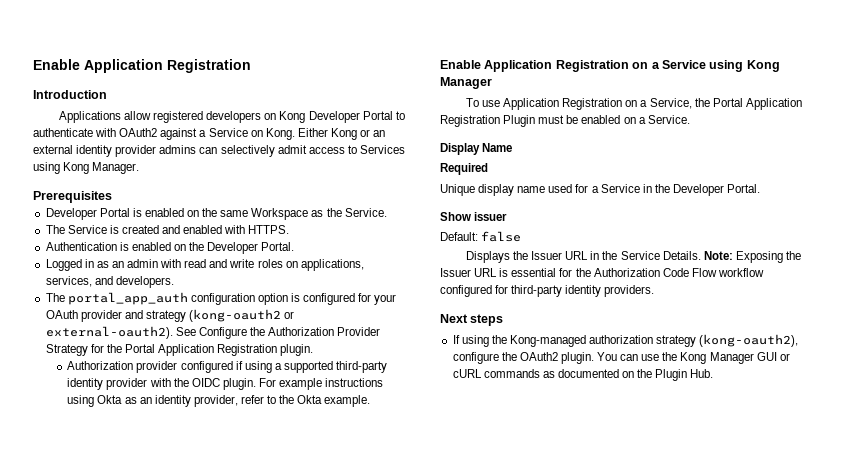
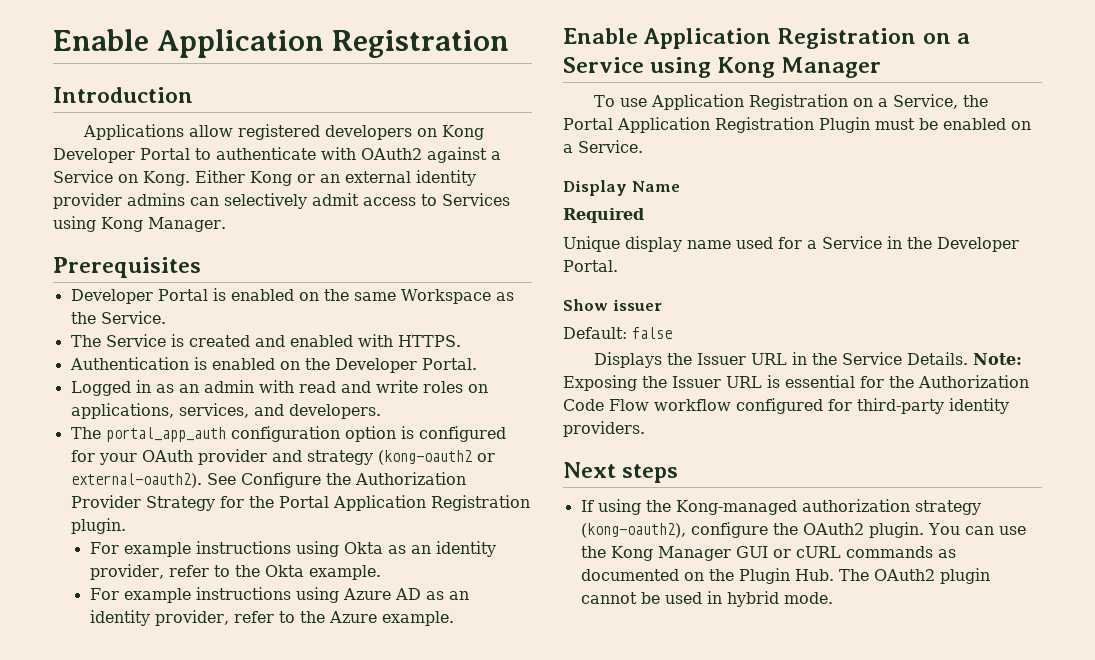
- Authorization provider configured if using a supported third-party identity provider with the OIDC plugin.
+ For example instructions using Azure AD as an identity provider, refer to the Azure example.
- You can use the Kong Manager GUI or cURL commands as documented on the Plugin Hub.
+ You can use the Kong Manager GUI or cURL commands as documented on the Plugin Hub. The OAuth2 plugin cannot be used in hybrid mode.

